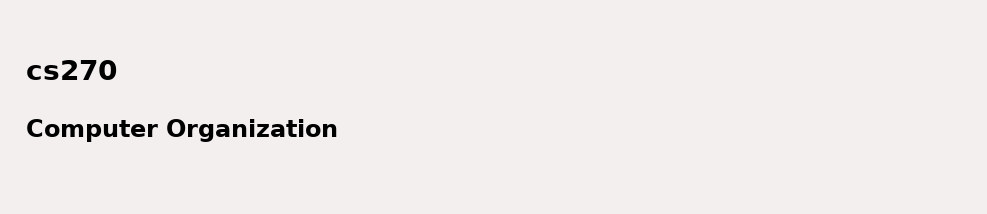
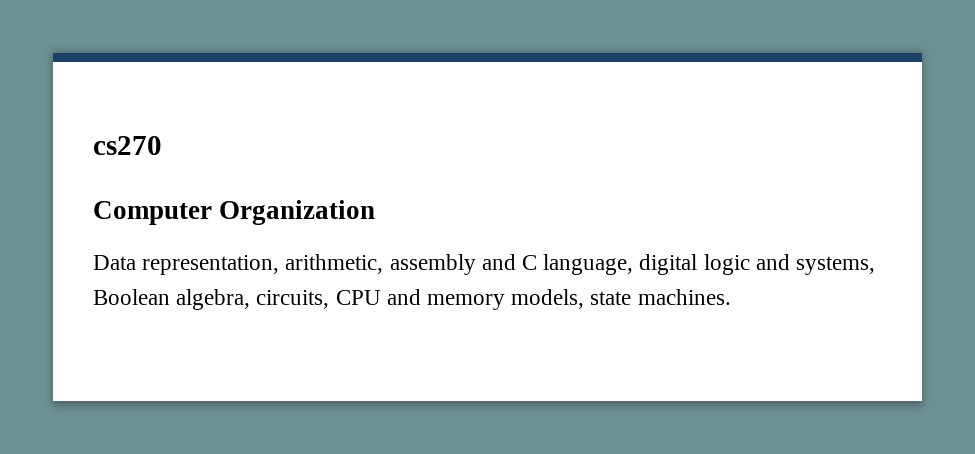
+ Data representation, arithmetic, assembly and C language, digital logic and systems, Boolean algebra, circuits, CPU and memory models, state machines.

